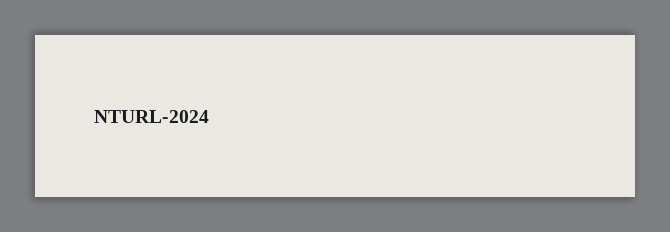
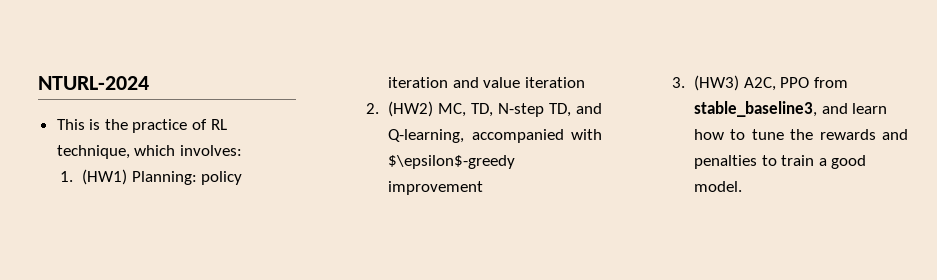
+ This is the practice of RL technique, which involves:
+ 1. (HW1) Planning: policy iteration and value iteration
+ 2. (HW2) MC, TD, N-step TD, and Q-learning, accompanied with $\epsilon$-greedy improvement
+ 3. (HW3) A2C, PPO from stable_baseline3, and learn how to tune the rewards and penalties to train a good model.

